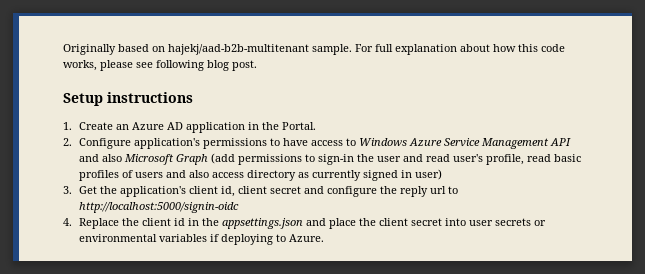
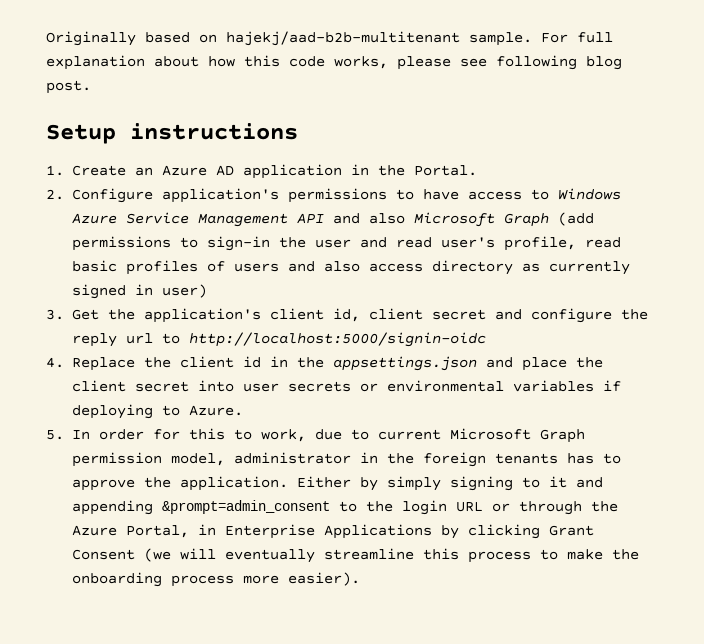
+ 5. In order for this to work, due to current Microsoft Graph permission model, administrator in the foreign tenants has to approve the application. Either by simply signing to it and appending &prompt=admin_consent to the login URL or through the Azure Portal, in Enterprise Applications by clicking Grant Consent (we will eventually streamline this process to make the onboarding process more easier).

